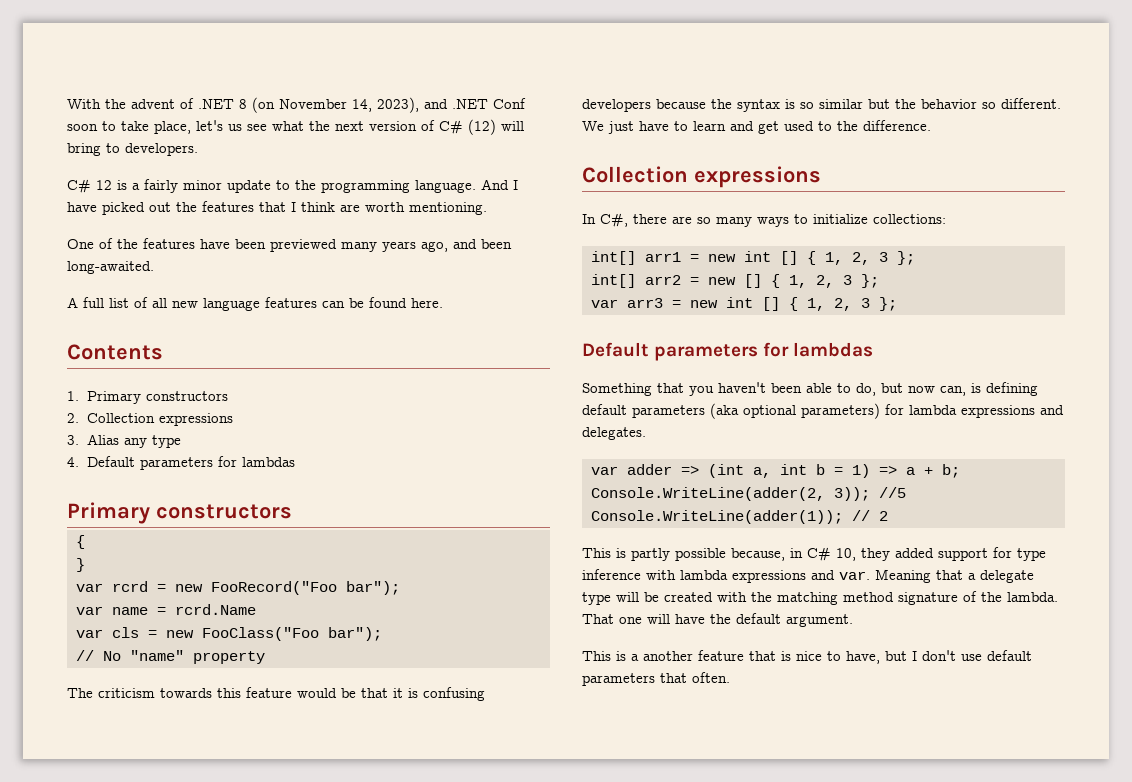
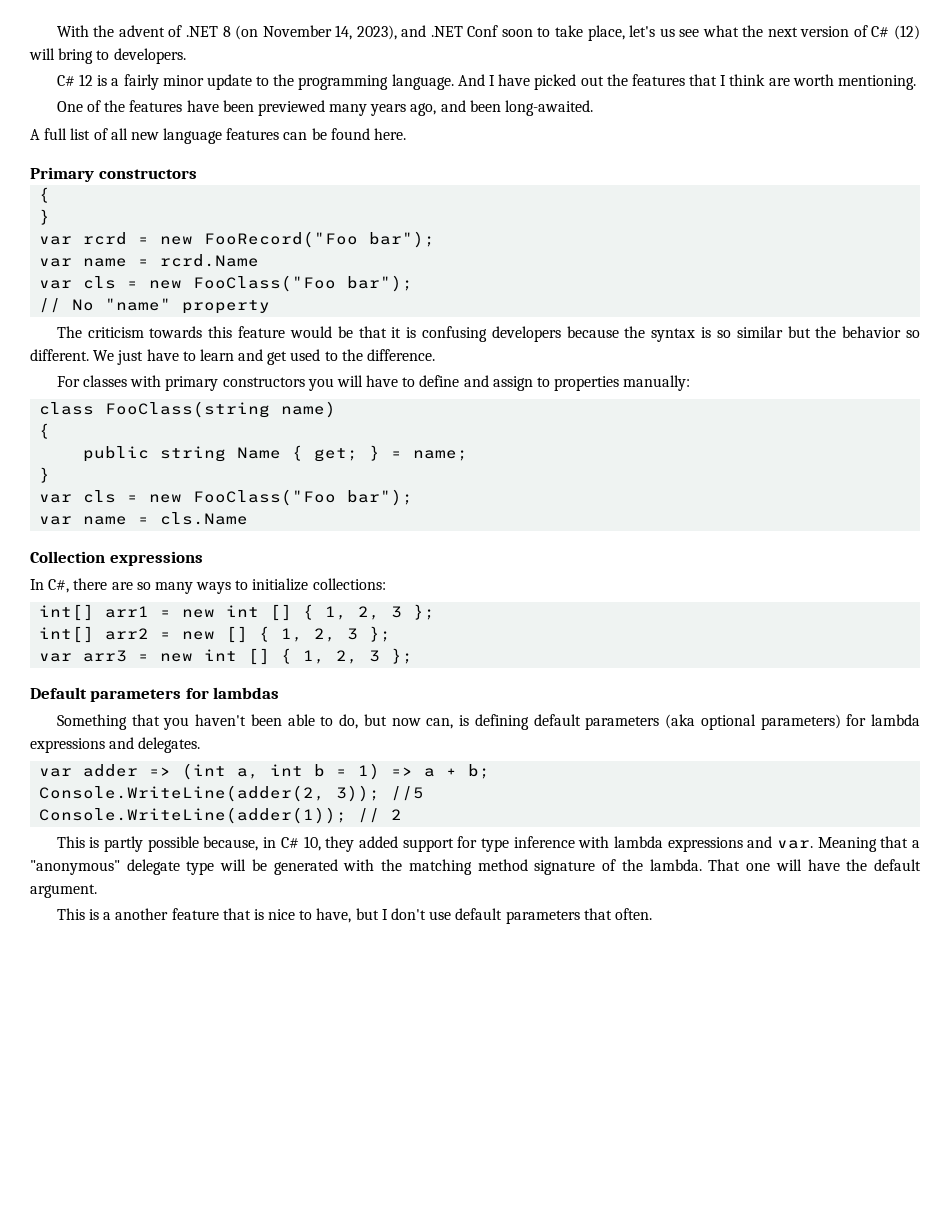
- Contents
- 1. Primary constructors
- 2. Collection expressions
- 3. Alias any type
- 4. Default parameters for lambdas
+ For classes with primary constructors you will have to define and assign to properties manually:
+ class FooClass(string name)
+ {
+ public string Name { get; } = name;
+ }
+ var cls = new FooClass("Foo bar");
+ var name = cls.Name
- Meaning that a delegate type will be created with the matching method signature of the lambda.
+ Meaning that a "anonymous" delegate type will be generated with the matching method signature of the lambda.

